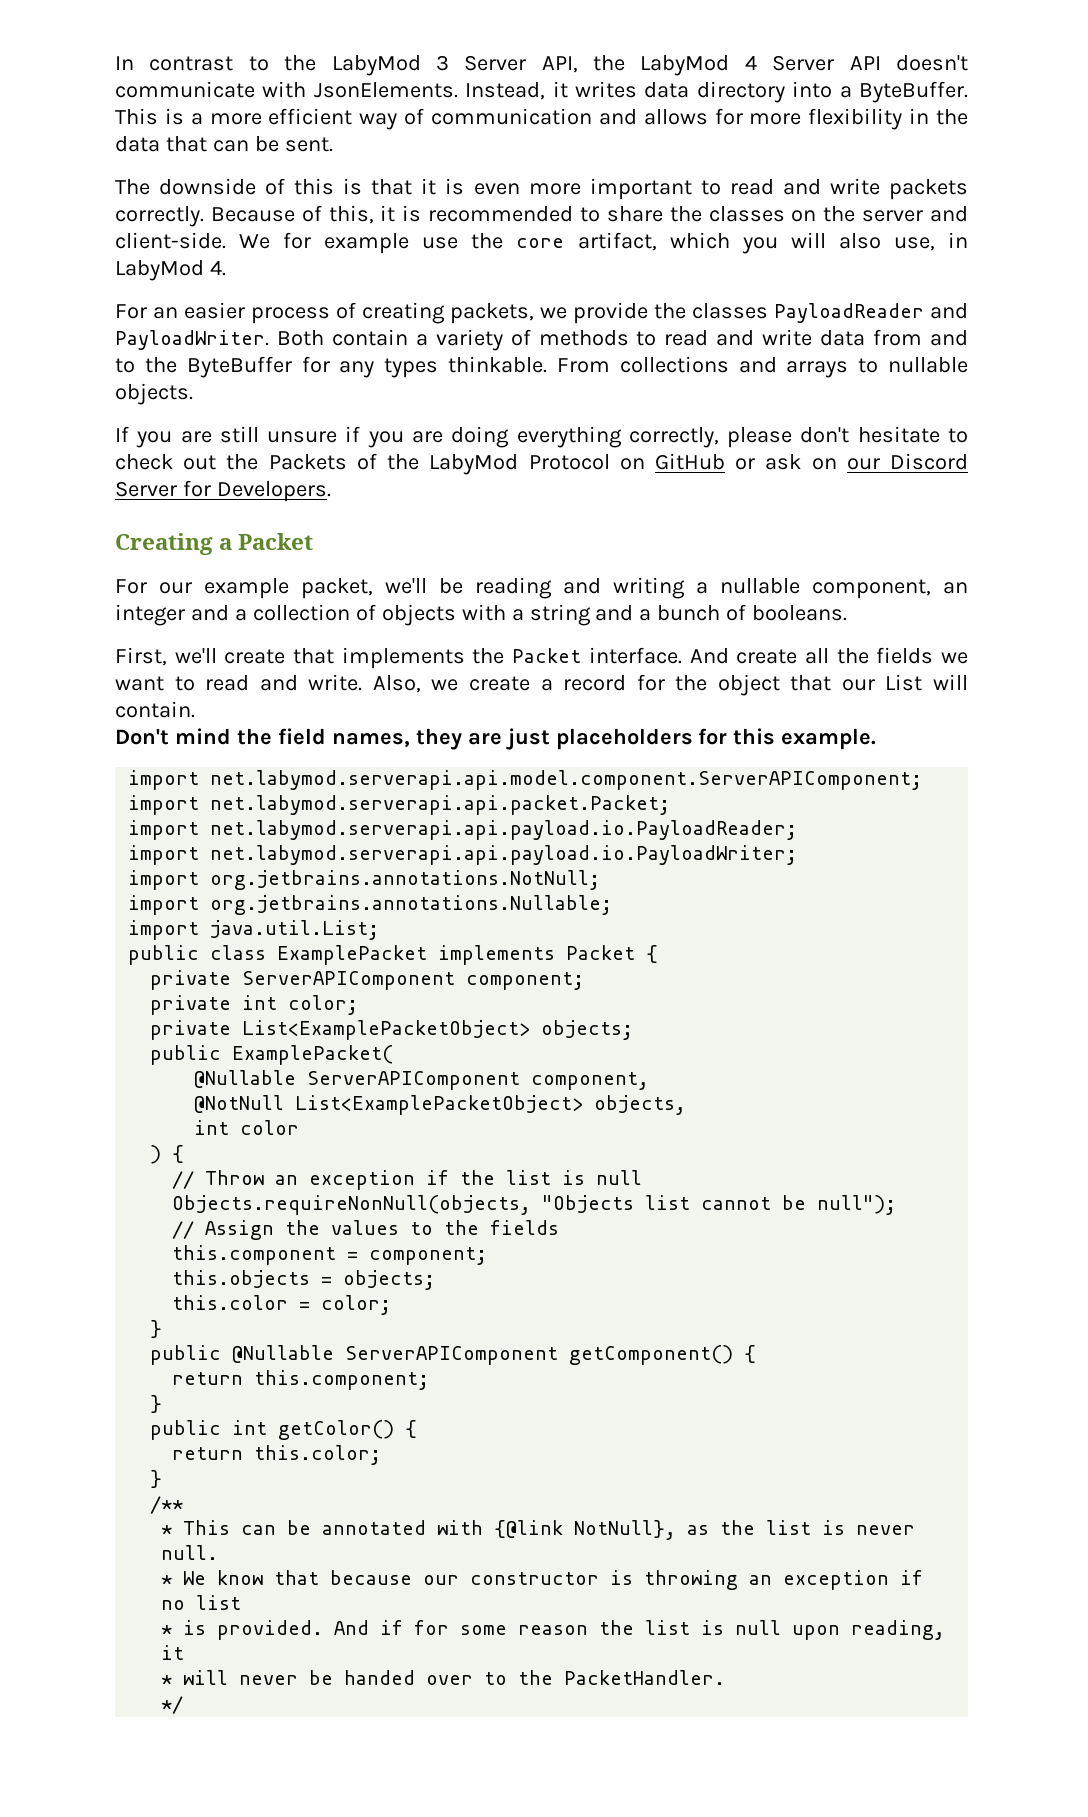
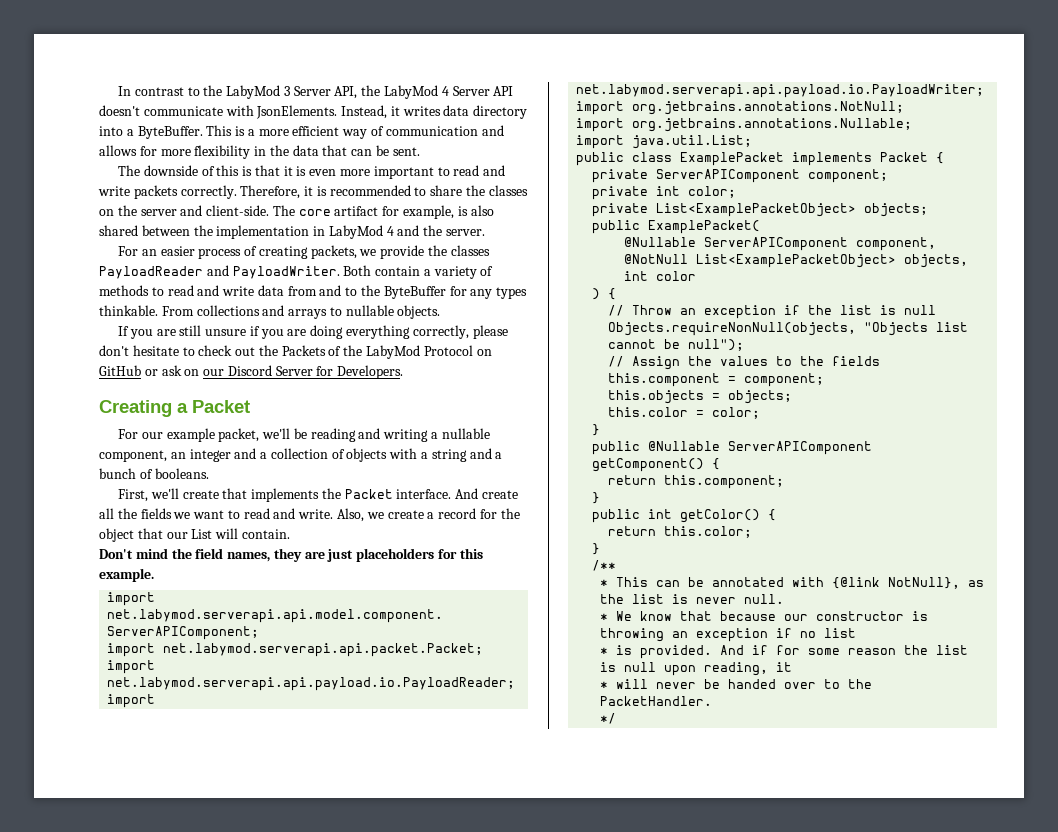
- Because of this, it is recommended to share the classes on the server and client-side.
+ Therefore, it is recommended to share the classes on the server and client-side.
- We for example use the core artifact, which you will also use, in LabyMod 4.
+ The core artifact for example, is also shared between the implementation in LabyMod 4 and the server.

